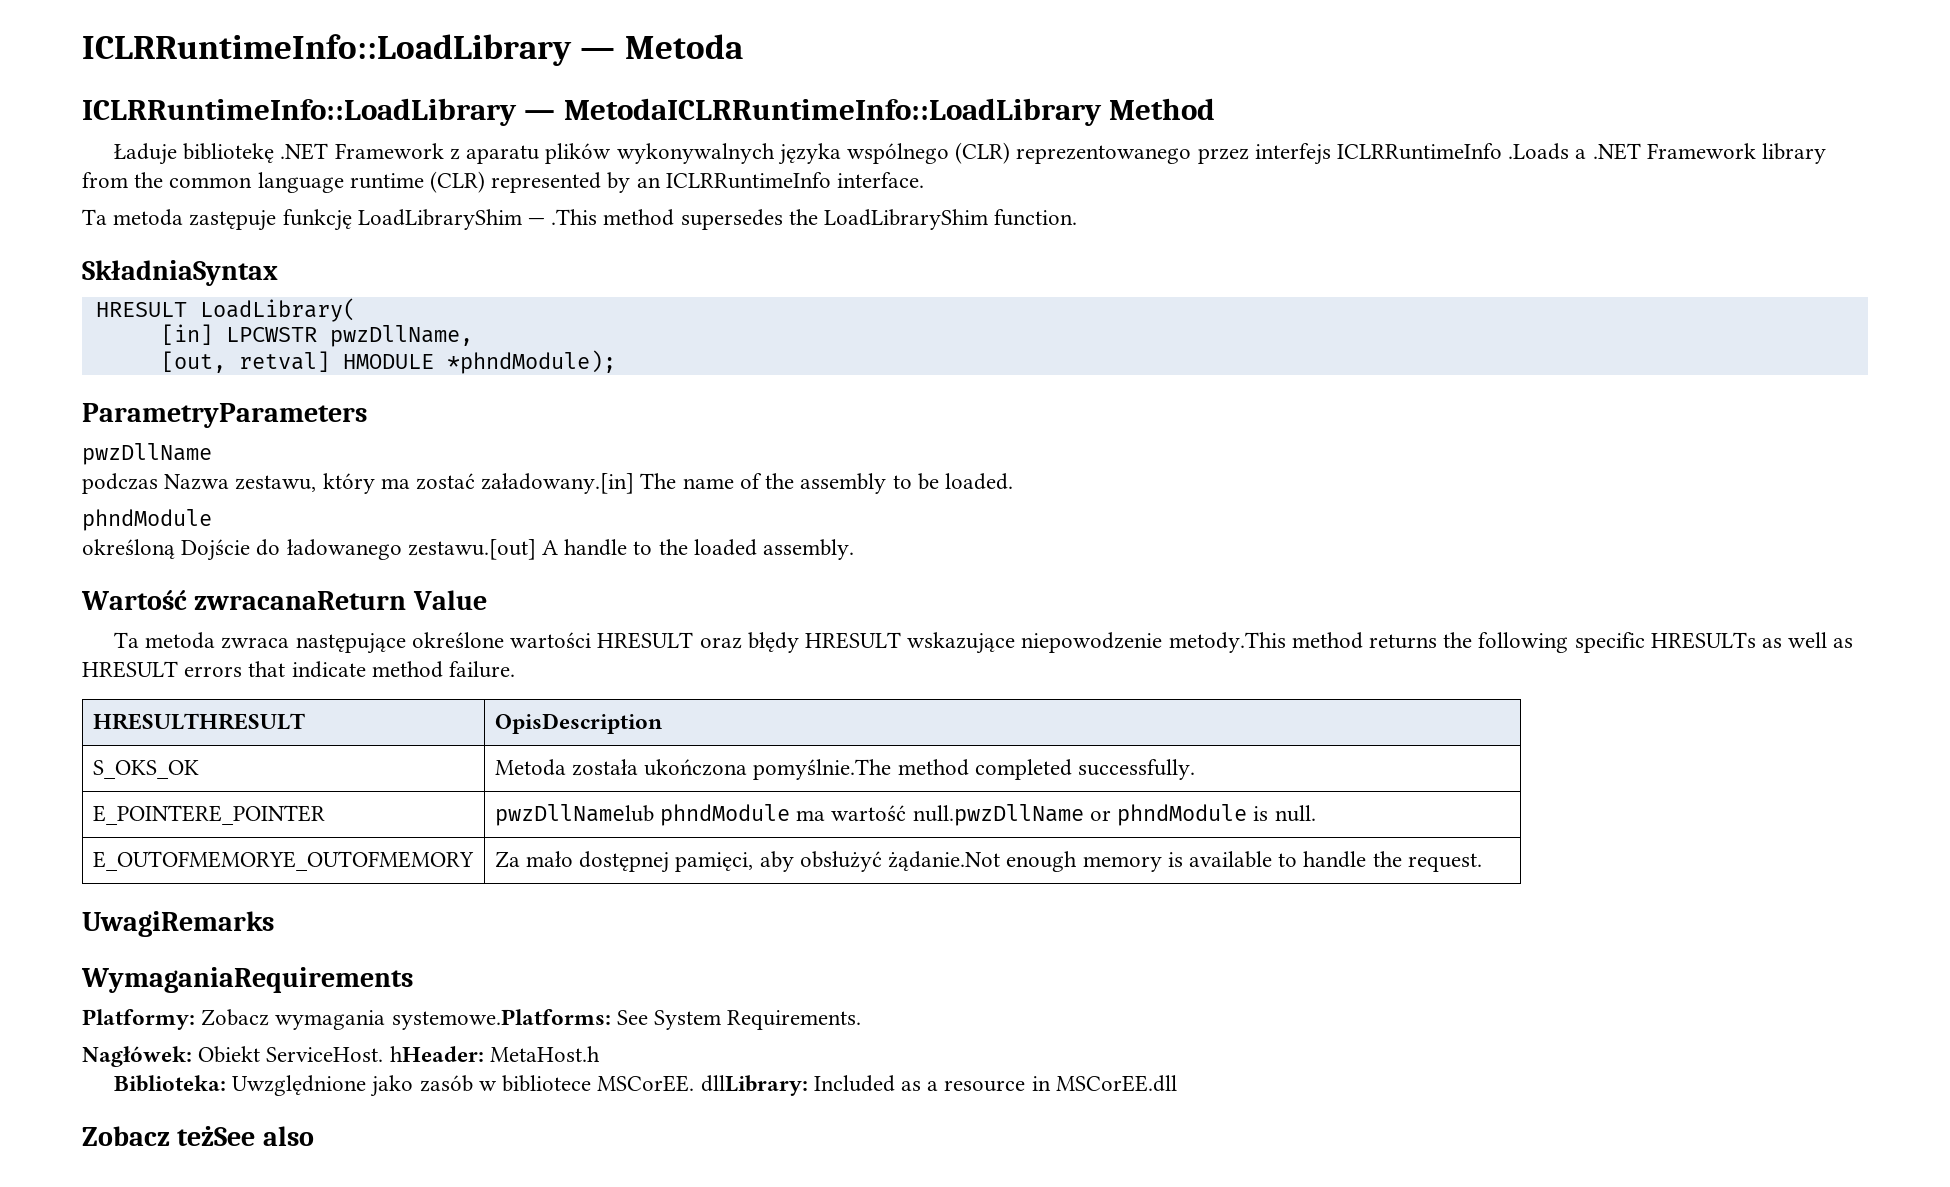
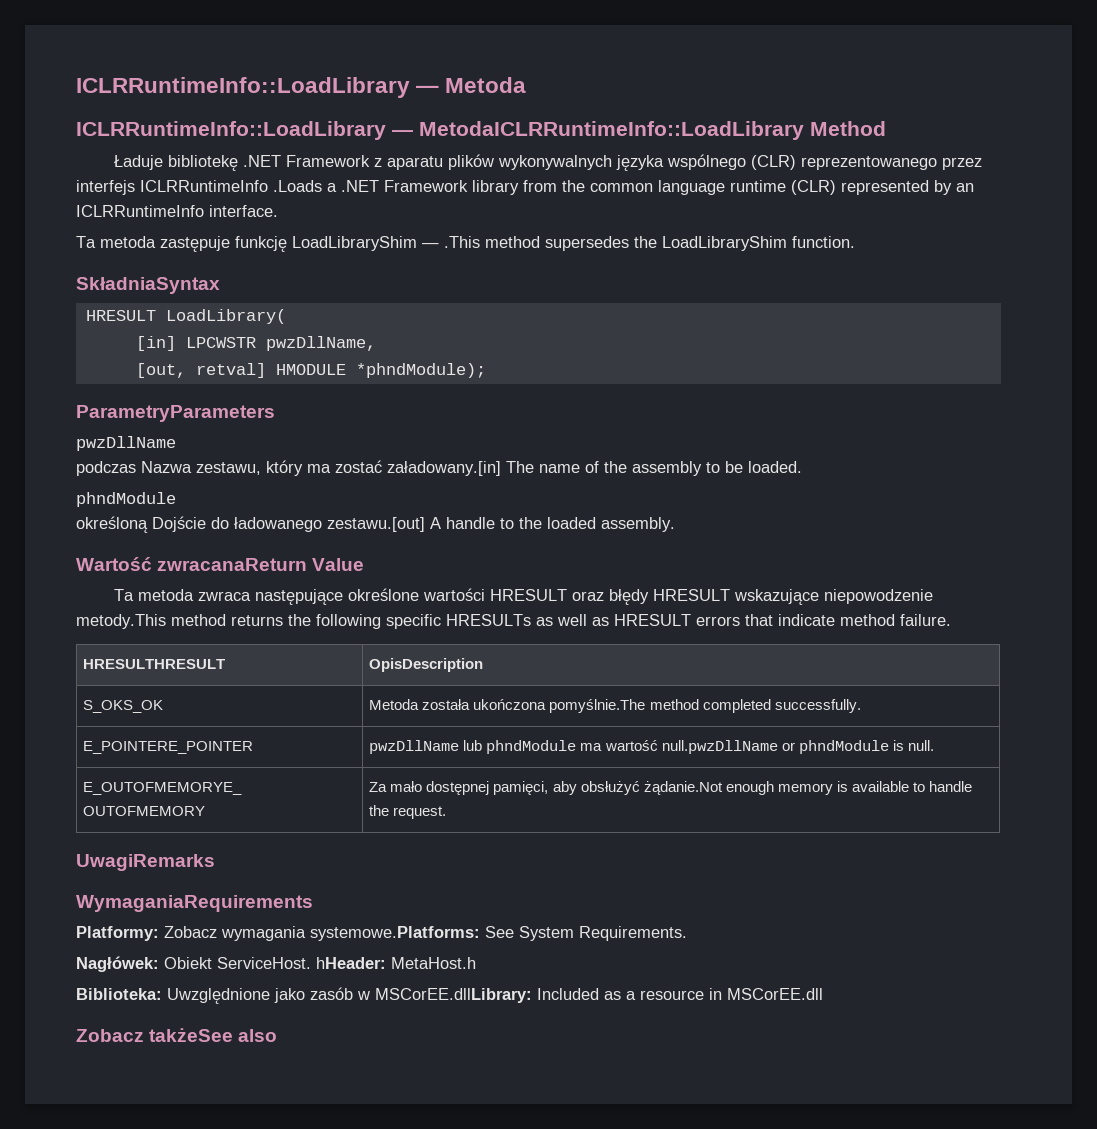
- E_POINTERE_POINTER | pwzDllNamelub phndModule ma wartość null.pwzDllName or phndModule is null.
+ E_POINTERE_POINTER | pwzDllName lub phndModule ma wartość null.pwzDllName or phndModule is null.
- Biblioteka: Uwzględnione jako zasób w bibliotece MSCorEE. dllLibrary: Included as a resource in MSCorEE.dll
+ Biblioteka: Uwzględnione jako zasób w MSCorEE.dllLibrary: Included as a resource in MSCorEE.dll
- Zobacz teżSee also
+ Zobacz takżeSee also

